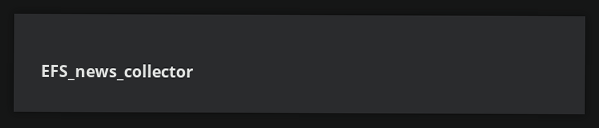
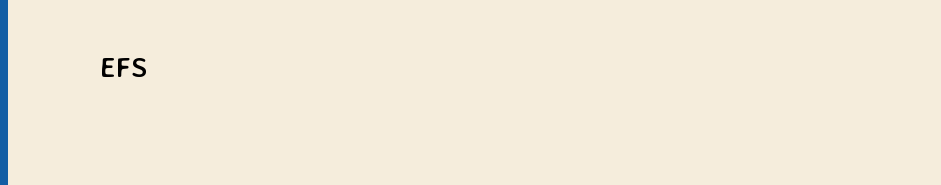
- EFS_news_collector
+ EFS

